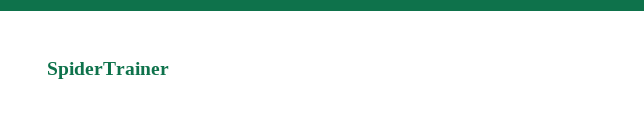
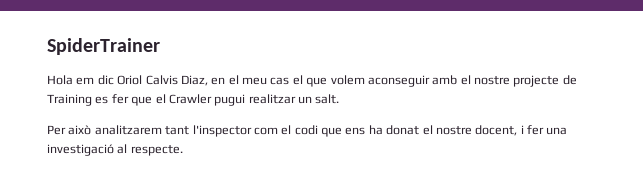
+ Hola em dic Oriol Calvis Diaz, en el meu cas el que volem aconseguir amb el nostre projecte de Training es fer que el Crawler pugui realitzar un salt.
+ Per això analitzarem tant l'inspector com el codi que ens ha donat el nostre docent, i fer una investigació al respecte.

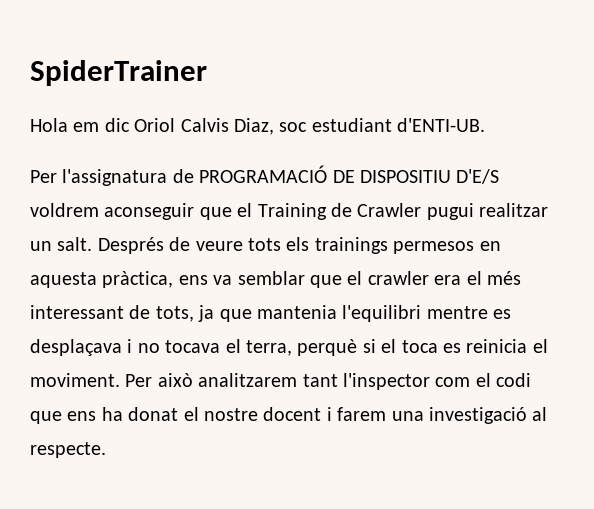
- Hola em dic Oriol Calvis Diaz, en el meu cas el que volem aconseguir amb el nostre projecte de Training es fer que el Crawler pugui realitzar un salt.
- Per això analitzarem tant l'inspector com el codi que ens ha donat el nostre docent, i fer una investigació al respecte.
+ Hola em dic Oriol Calvis Diaz, soc estudiant d'ENTI-UB.
+ Per l'assignatura de PROGRAMACIÓ DE DISPOSITIU D'E/S voldrem aconseguir que el Training de Crawler pugui realitzar un salt. Després de veure tots els trainings permesos en aquesta pràctica, ens va semblar que el crawler era el més interessant de tots, ja que mantenia l'equilibri mentre es desplaçava i no tocava el terra, perquè si el toca es reinicia el moviment. Per això analitzarem tant l'inspector com el codi que ens ha donat el nostre docent i farem una investigació al respecte.

